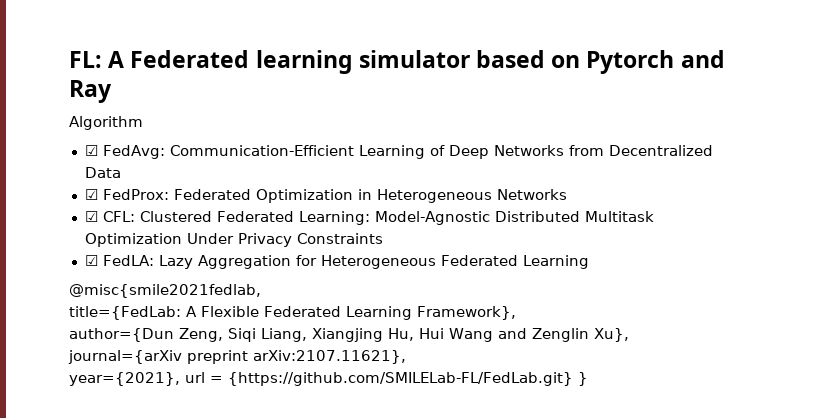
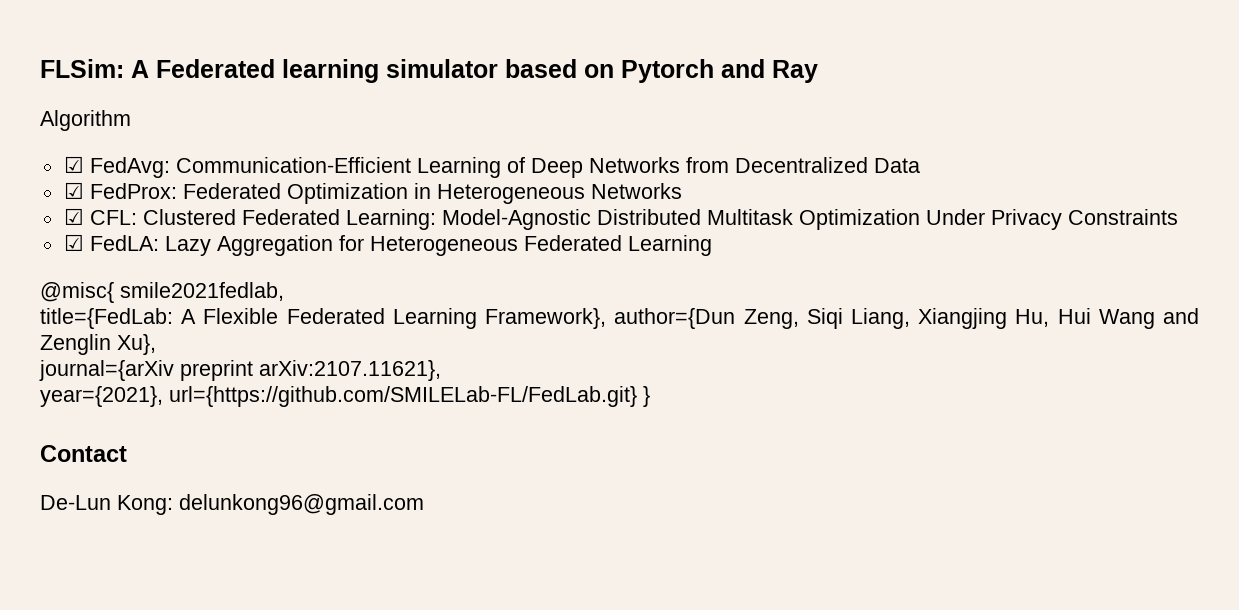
- FL: A Federated learning simulator based on Pytorch and Ray
+ FLSim: A Federated learning simulator based on Pytorch and Ray
- @misc{smile2021fedlab,
+ @misc{ smile2021fedlab,
- title={FedLab: A Flexible Federated Learning Framework},
- author={Dun Zeng, Siqi Liang, Xiangjing Hu, Hui Wang and Zenglin Xu},
+ title={FedLab: A Flexible Federated Learning Framework}, author={Dun Zeng, Siqi Liang, Xiangjing Hu, Hui Wang and Zenglin Xu},
- year={2021}, url = {https://github.com/SMILELab-FL/FedLab.git} }
+ year={2021}, url={https://github.com/SMILELab-FL/FedLab.git} }
+ Contact
+ De-Lun Kong: delunkong96@gmail.com

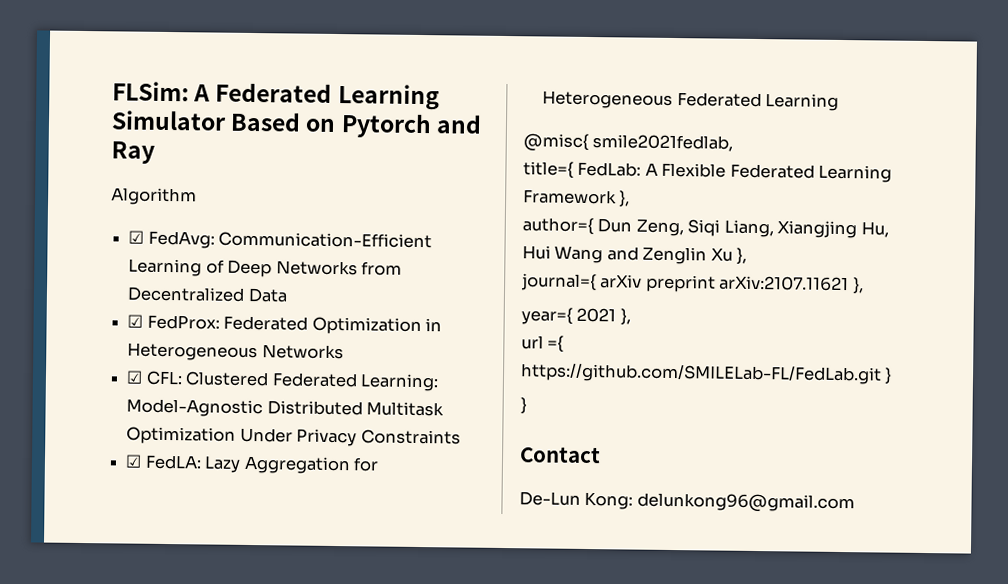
- FLSim: A Federated learning simulator based on Pytorch and Ray
+ FLSim: A Federated Learning Simulator Based on Pytorch and Ray
- title={FedLab: A Flexible Federated Learning Framework}, author={Dun Zeng, Siqi Liang, Xiangjing Hu, Hui Wang and Zenglin Xu},
- journal={arXiv preprint arXiv:2107.11621},
- year={2021}, url={https://github.com/SMILELab-FL/FedLab.git} }
+ title={ FedLab: A Flexible Federated Learning Framework },
+ author={ Dun Zeng, Siqi Liang, Xiangjing Hu, Hui Wang and Zenglin Xu },
+ journal={ arXiv preprint arXiv:2107.11621 },
+ year={ 2021 },
+ url ={ https://github.com/SMILELab-FL/FedLab.git }
+ }

